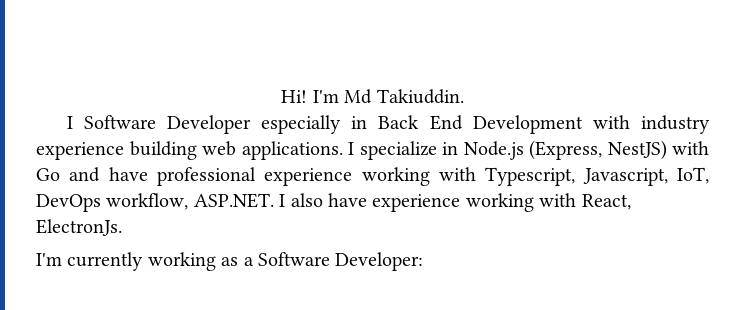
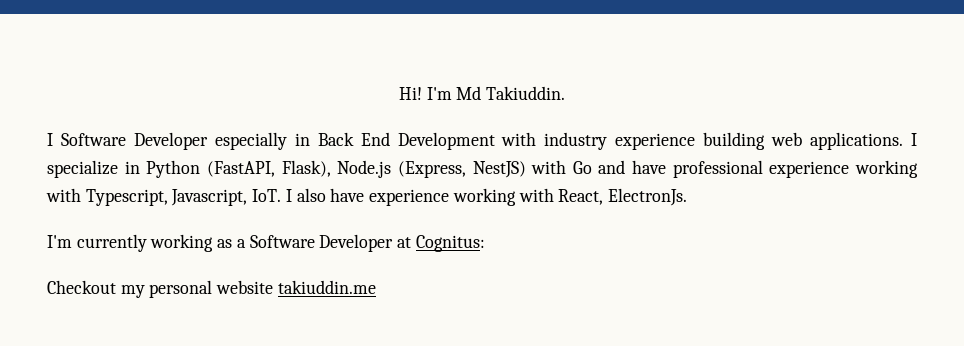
- I specialize in Node.js (Express, NestJS) with Go and have professional experience working with Typescript, Javascript, IoT, DevOps workflow, ASP.NET. I also have experience working with React, ElectronJs.
+ I specialize in Python (FastAPI, Flask), Node.js (Express, NestJS) with Go and have professional experience working with Typescript, Javascript, IoT. I also have experience working with React, ElectronJs.
- I'm currently working as a Software Developer:
+ I'm currently working as a Software Developer at Cognitus:
+ Checkout my personal website takiuddin.me

